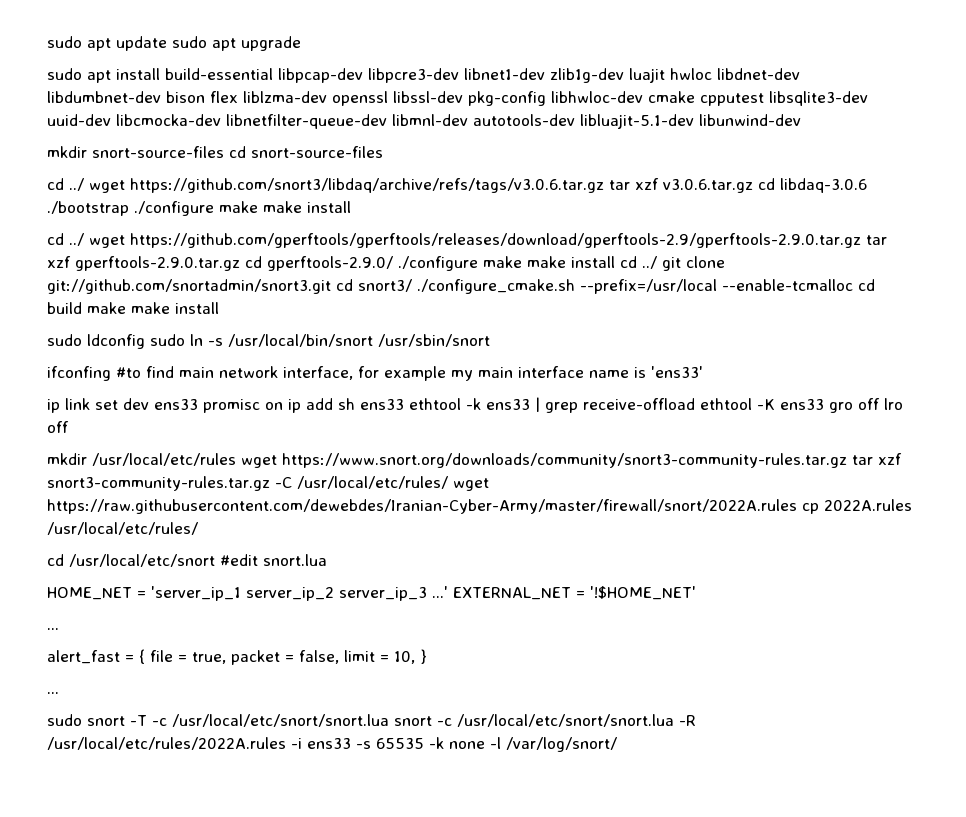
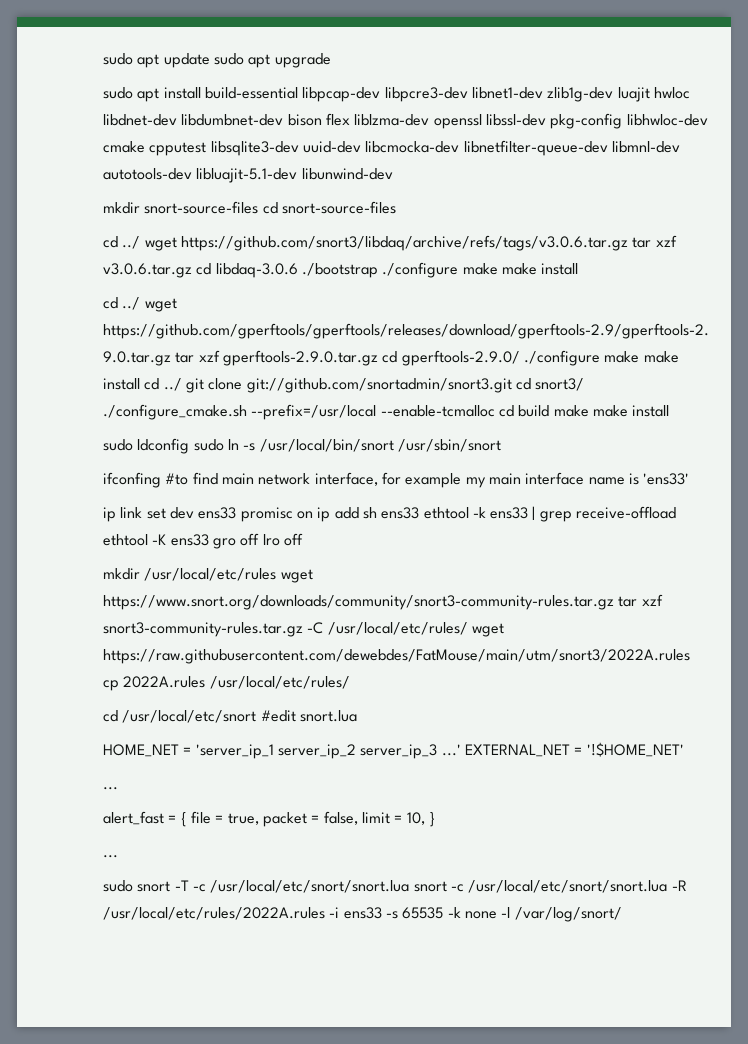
- mkdir /usr/local/etc/rules wget https://www.snort.org/downloads/community/snort3-community-rules.tar.gz tar xzf snort3-community-rules.tar.gz -C /usr/local/etc/rules/ wget https://raw.githubusercontent.com/dewebdes/Iranian-Cyber-Army/master/firewall/snort/2022A.rules cp 2022A.rules /usr/local/etc/rules/
+ mkdir /usr/local/etc/rules wget https://www.snort.org/downloads/community/snort3-community-rules.tar.gz tar xzf snort3-community-rules.tar.gz -C /usr/local/etc/rules/ wget https://raw.githubusercontent.com/dewebdes/FatMouse/main/utm/snort3/2022A.rules cp 2022A.rules /usr/local/etc/rules/

